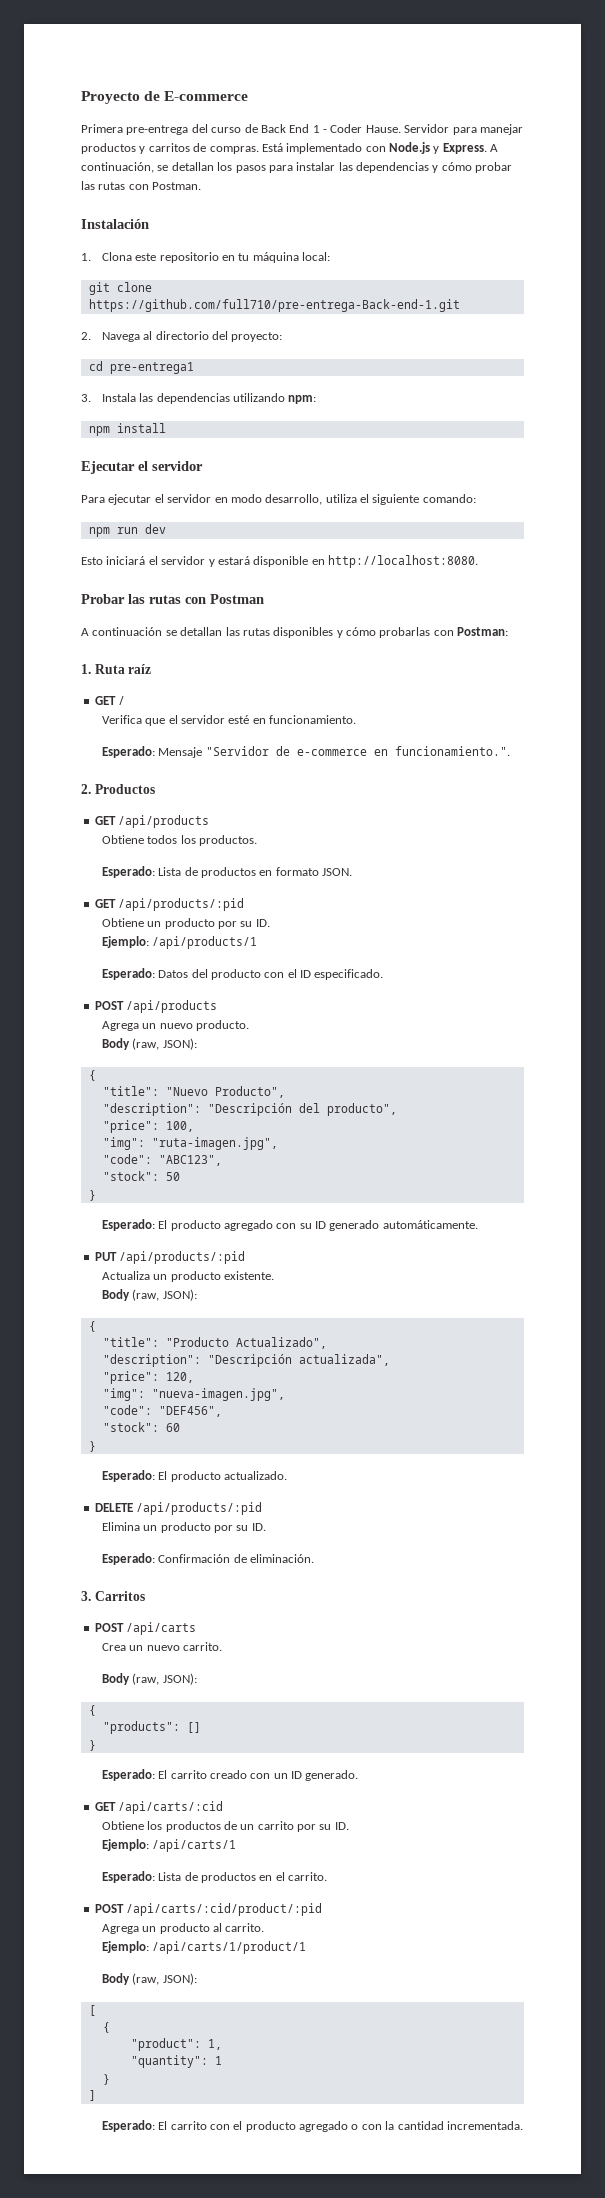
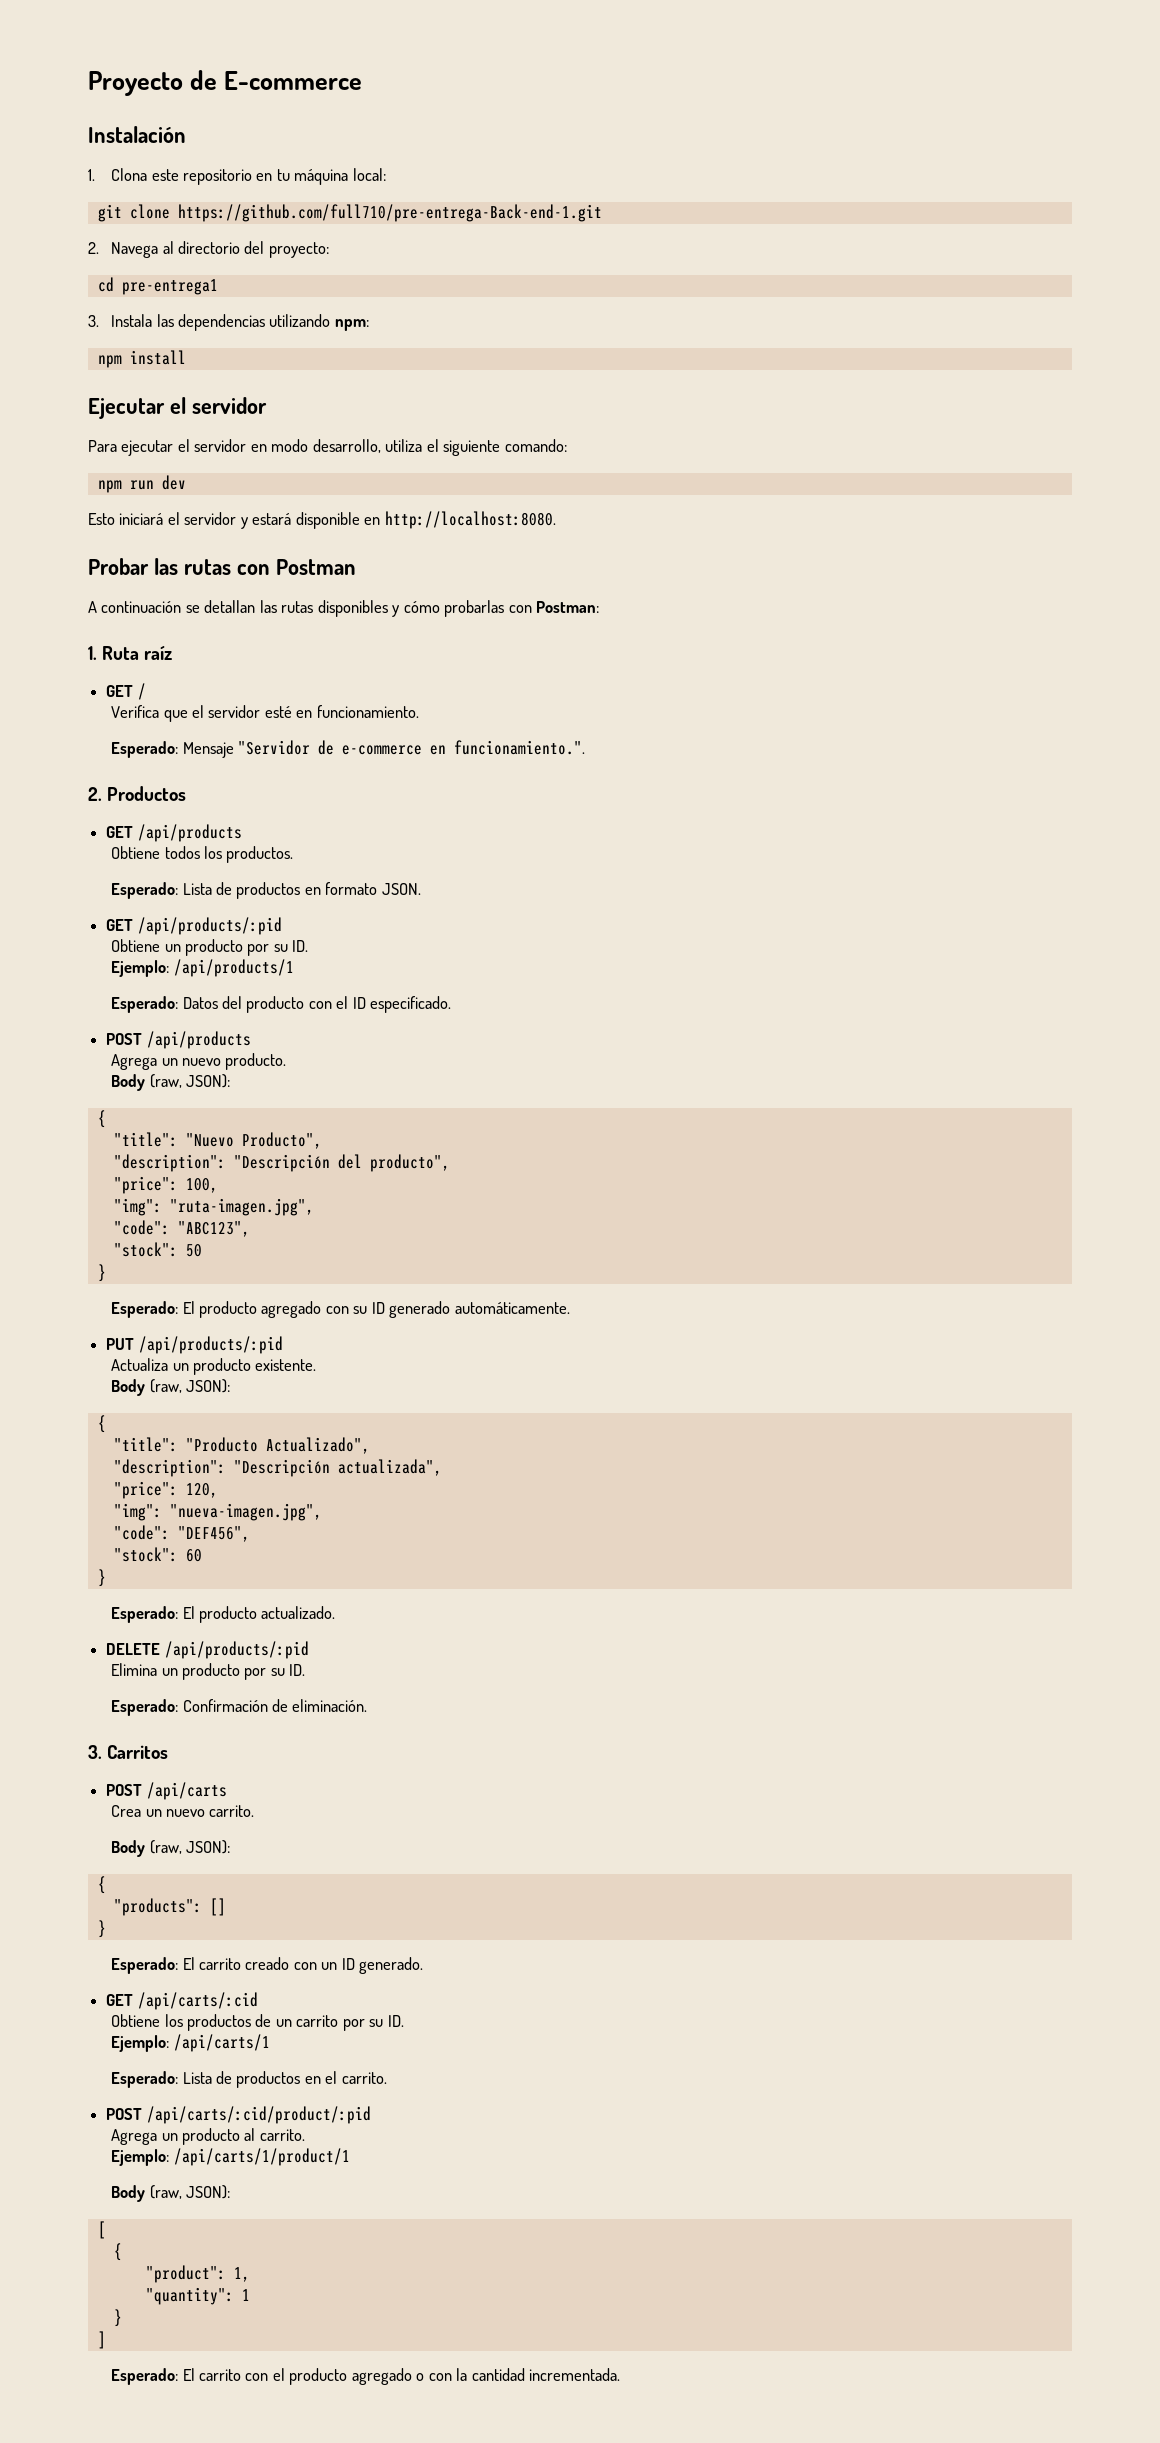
- Primera pre-entrega del curso de Back End 1 - Coder Hause. Servidor para manejar productos y carritos de compras. Está implementado con Node.js y Express. A continuación, se detallan los pasos para instalar las dependencias y cómo probar las rutas con Postman.

